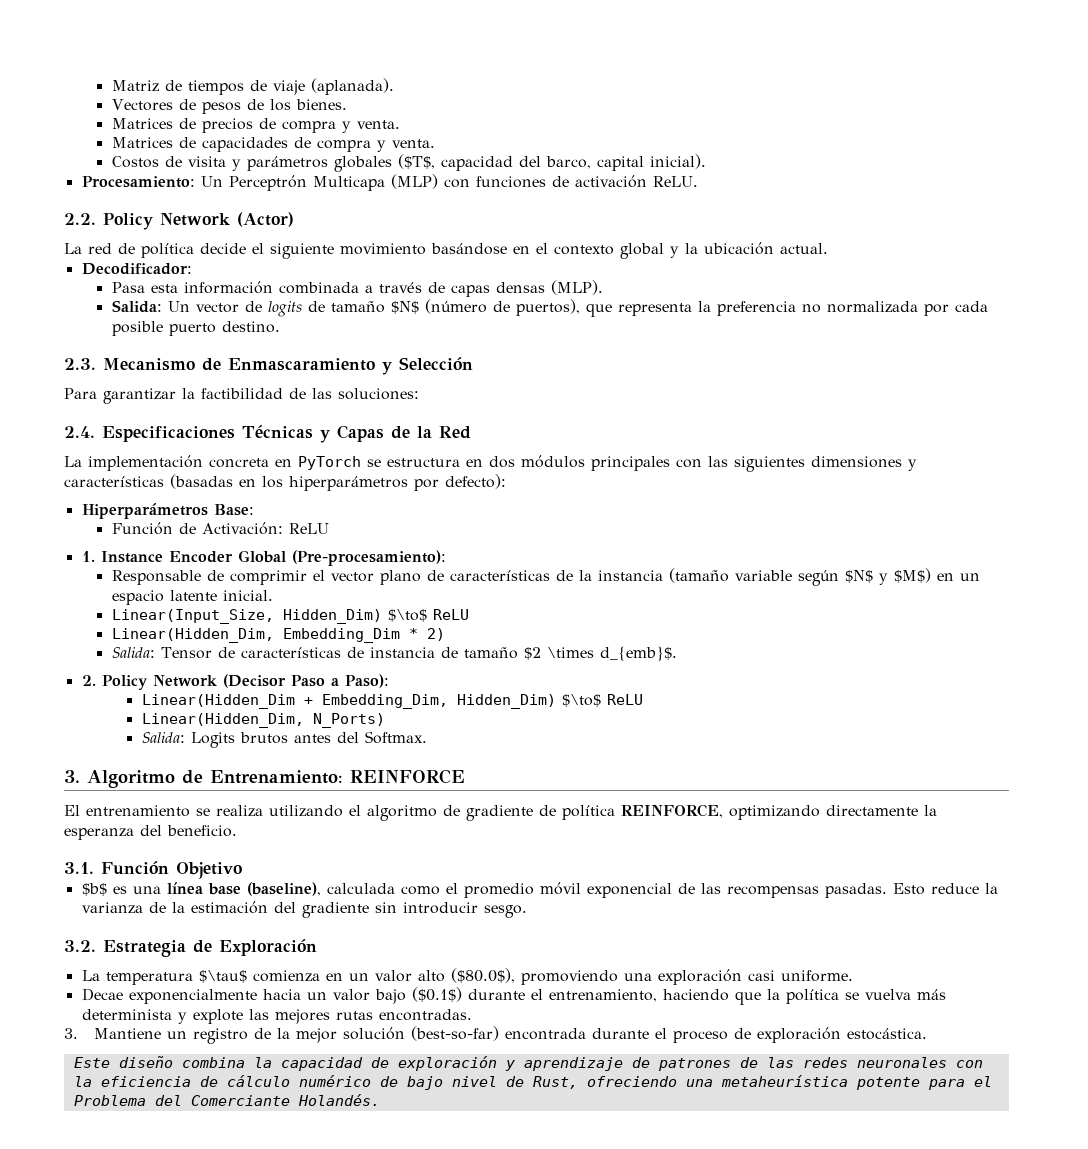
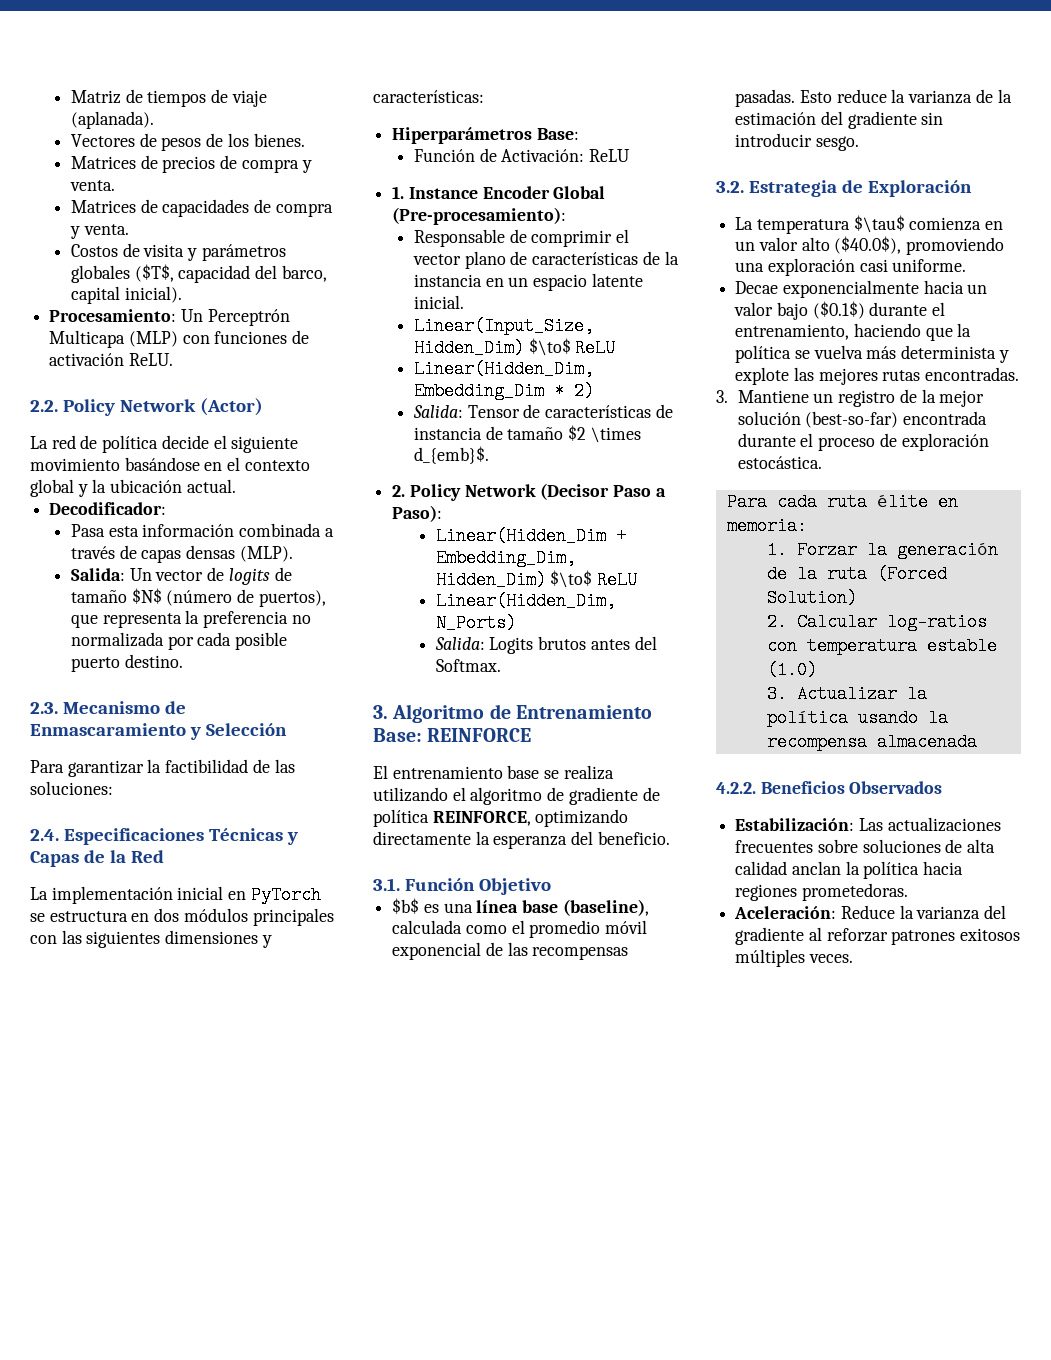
- La implementación concreta en PyTorch se estructura en dos módulos principales con las siguientes dimensiones y características (basadas en los hiperparámetros por defecto):
+ La implementación inicial en PyTorch se estructura en dos módulos principales con las siguientes dimensiones y características:
- Responsable de comprimir el vector plano de características de la instancia (tamaño variable según $N$ y $M$) en un espacio latente inicial.
+ Responsable de comprimir el vector plano de características de la instancia en un espacio latente inicial.
- 3. Algoritmo de Entrenamiento: REINFORCE
+ 3. Algoritmo de Entrenamiento Base: REINFORCE
- El entrenamiento se realiza utilizando el algoritmo de gradiente de política REINFORCE, optimizando directamente la esperanza del beneficio.
+ El entrenamiento base se realiza utilizando el algoritmo de gradiente de política REINFORCE, optimizando directamente la esperanza del beneficio.
- La temperatura $\tau$ comienza en un valor alto ($80.0$), promoviendo una exploración casi uniforme.
+ La temperatura $\tau$ comienza en un valor alto ($40.0$), promoviendo una exploración casi uniforme.
- Este diseño combina la capacidad de exploración y aprendizaje de patrones de las redes neuronales con la eficiencia de cálculo numérico de bajo nivel de Rust, ofreciendo una metaheurística potente para el Problema del Comerciante Holandés.
+ Para cada ruta élite en memoria:
+ 1. Forzar la generación de la ruta (Forced Solution)
+ 2. Calcular log-ratios con temperatura estable (1.0)
+ 3. Actualizar la política usando la recompensa almacenada
+ 4.2.2. Beneficios Observados
+ Estabilización: Las actualizaciones frecuentes sobre soluciones de alta calidad anclan la política hacia regiones prometedoras.
+ Aceleración: Reduce la varianza del gradiente al reforzar patrones exitosos múltiples veces.

